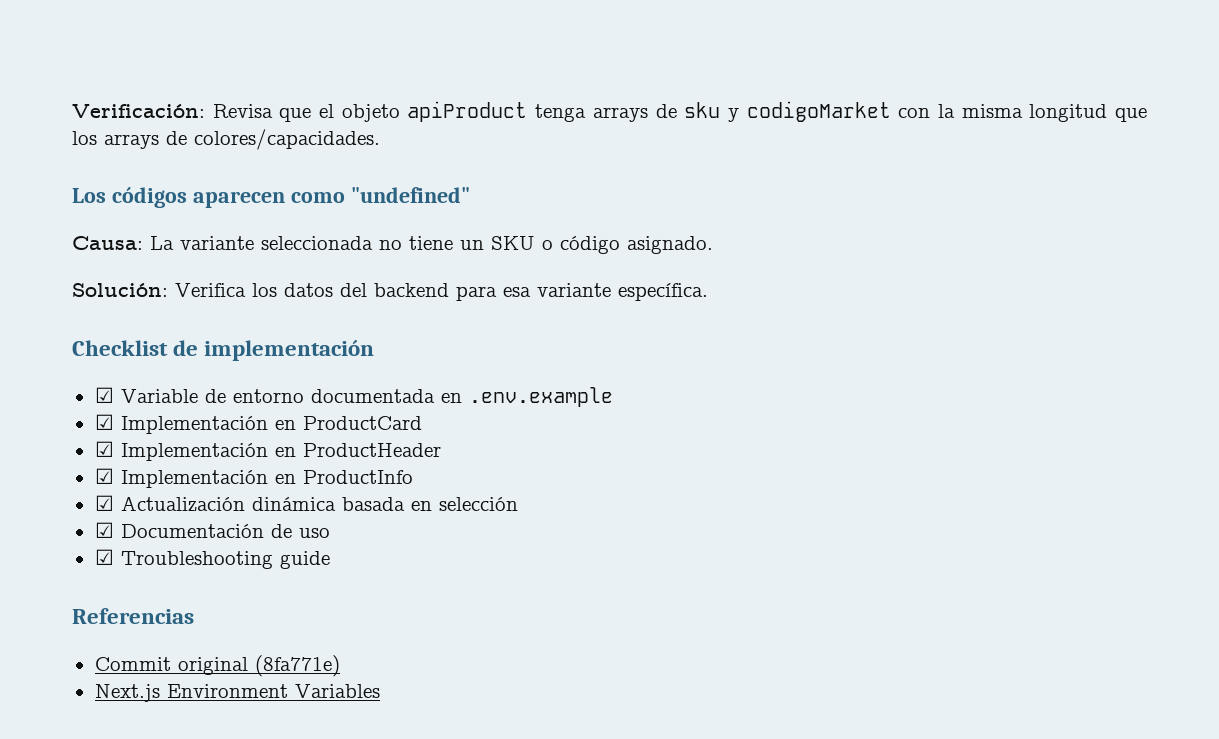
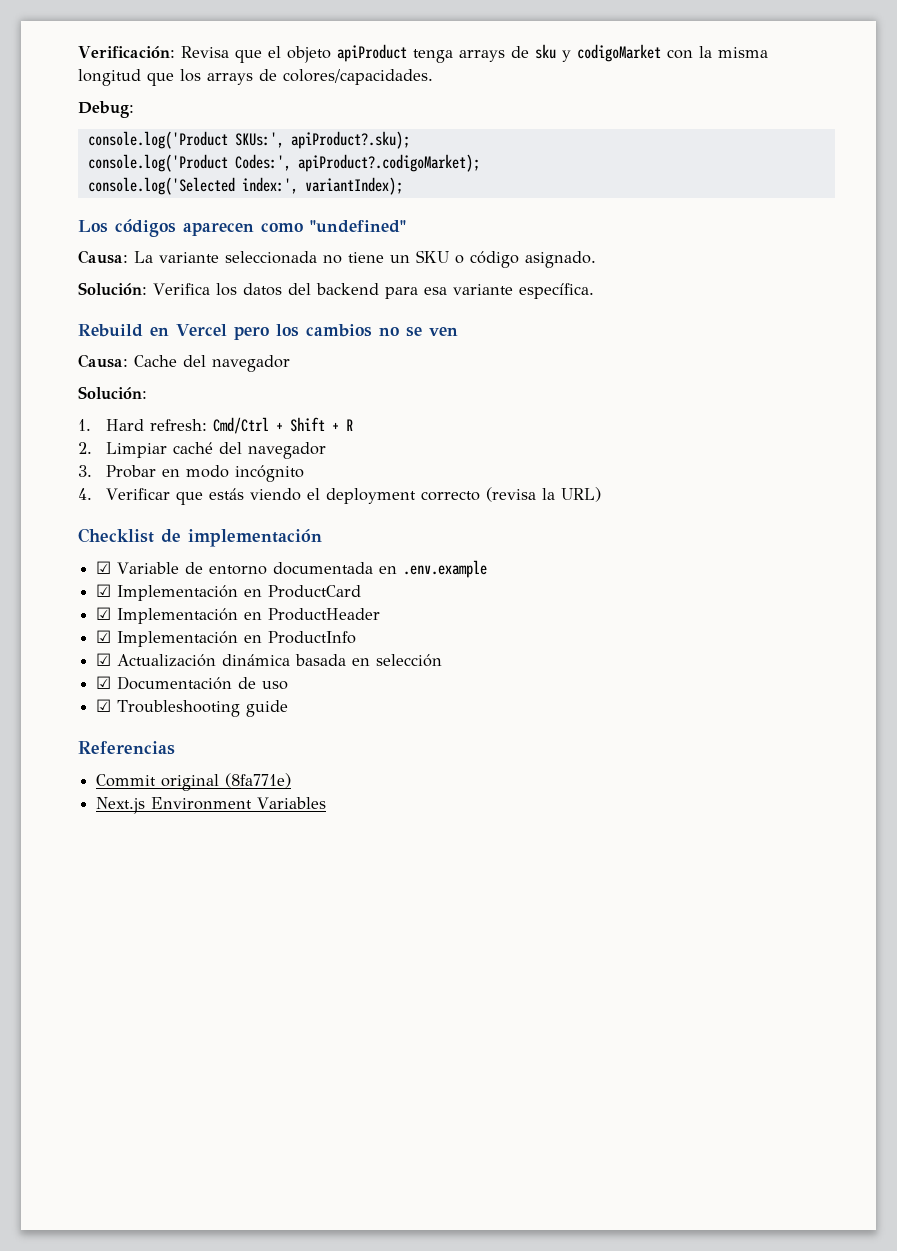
+ Debug:
+ console.log('Product SKUs:', apiProduct?.sku);
+ console.log('Product Codes:', apiProduct?.codigoMarket);
+ console.log('Selected index:', variantIndex);
+ Rebuild en Vercel pero los cambios no se ven
+ Causa: Cache del navegador
+ Solución:
+ 1. Hard refresh: Cmd/Ctrl + Shift + R
+ 2. Limpiar caché del navegador
+ 3. Probar en modo incógnito
+ 4. Verificar que estás viendo el deployment correcto (revisa la URL)

